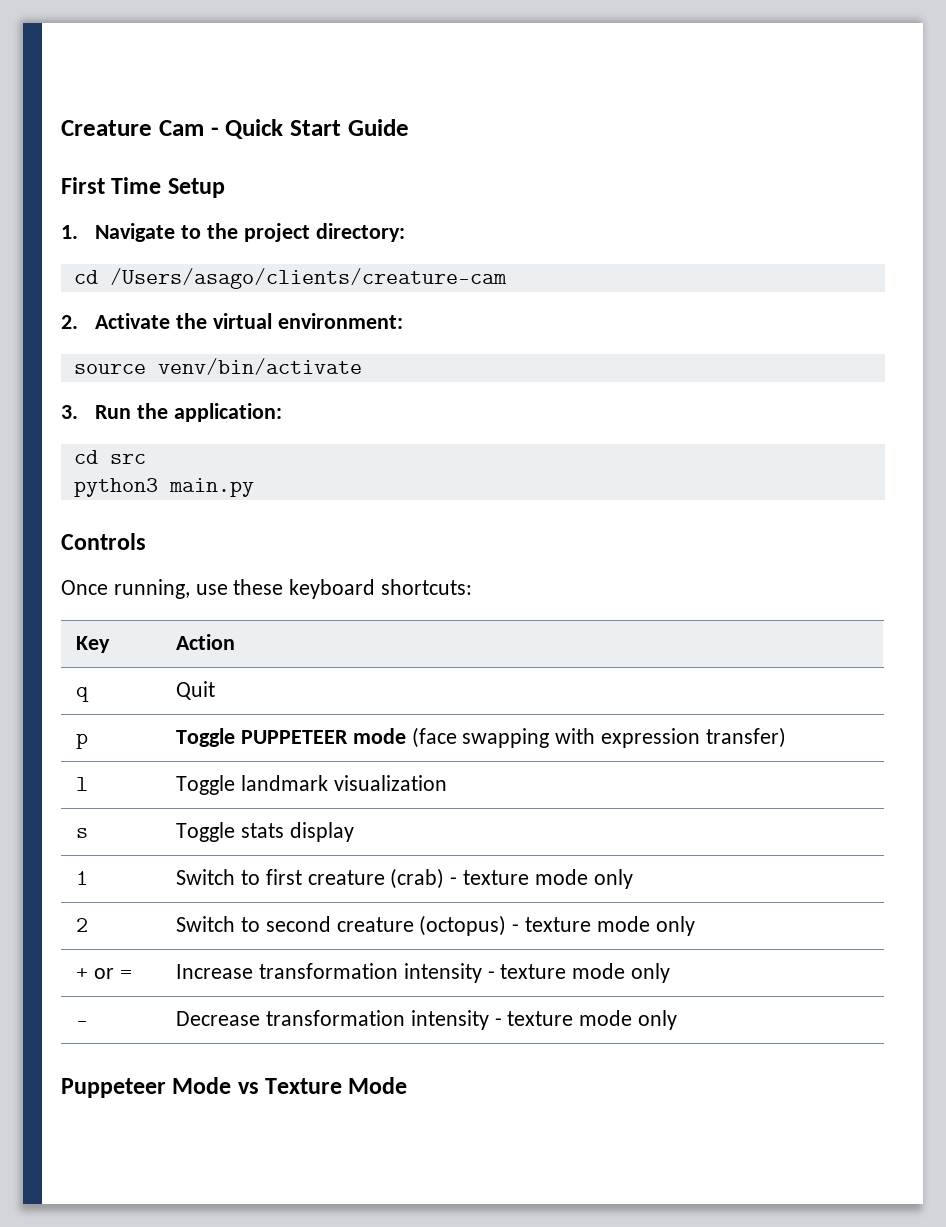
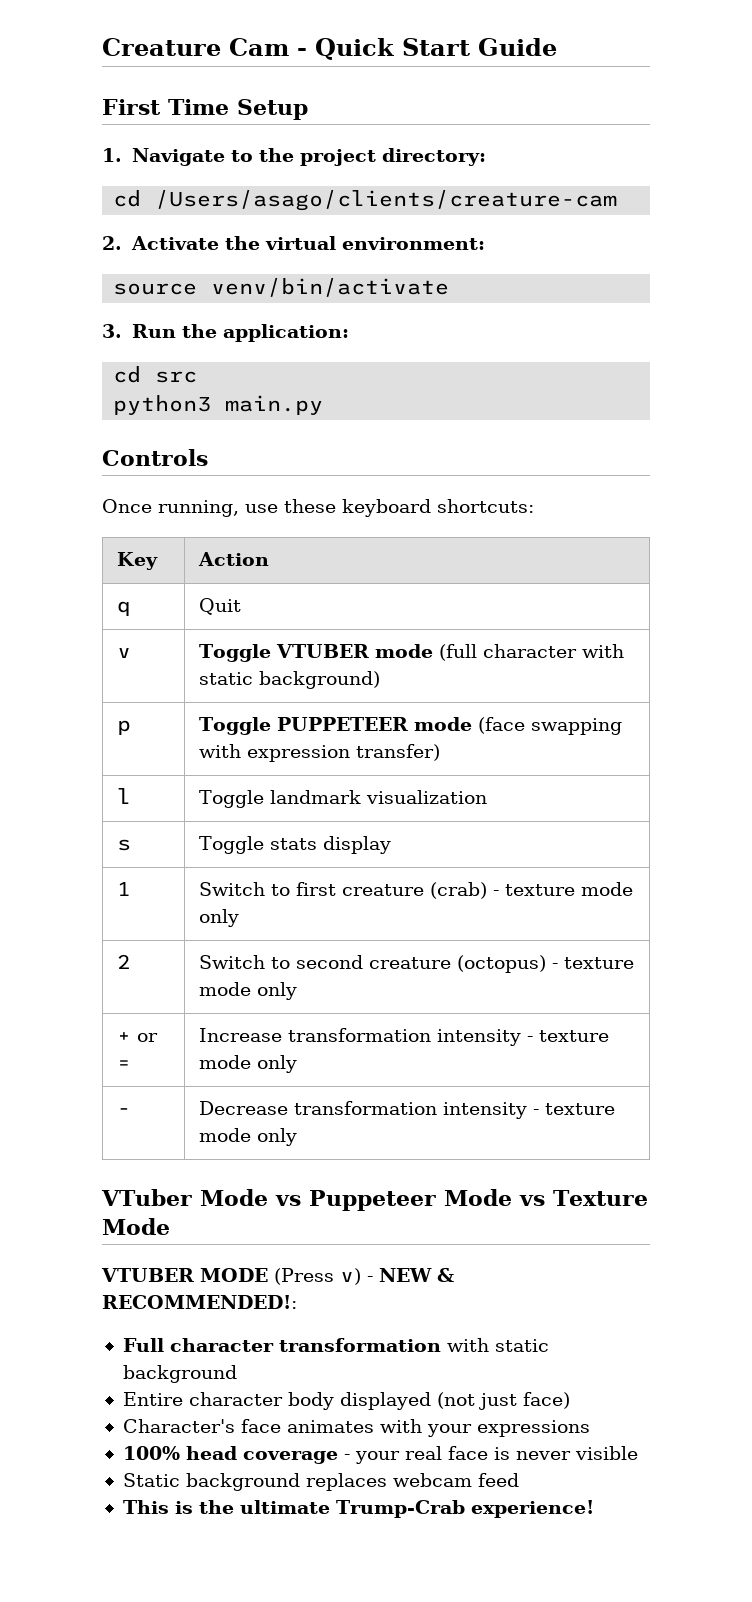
+ v | Toggle VTUBER mode (full character with static background)
- Puppeteer Mode vs Texture Mode
+ VTuber Mode vs Puppeteer Mode vs Texture Mode
+ VTUBER MODE (Press v) - NEW & RECOMMENDED!:
+ Full character transformation with static background
+ Entire character body displayed (not just face)
+ Character's face animates with your expressions
+ 100% head coverage - your real face is never visible
+ Static background replaces webcam feed
+ This is the ultimate Trump-Crab experience!

